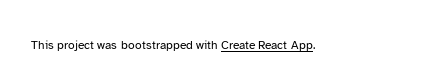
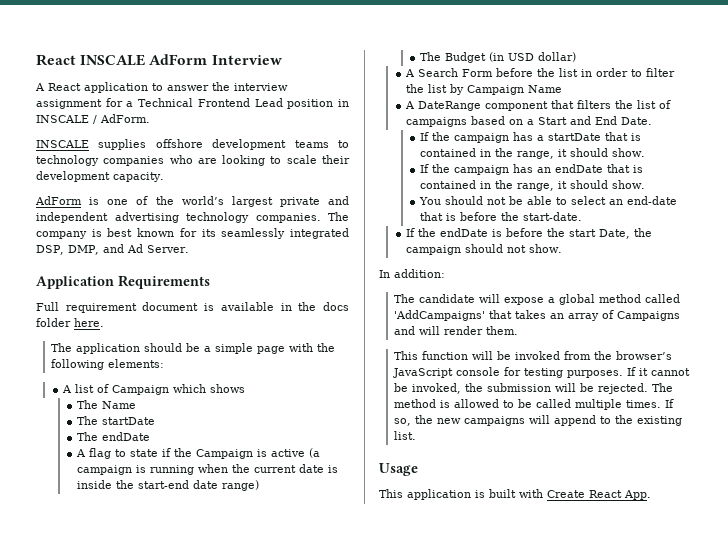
- This project was bootstrapped with Create React App.
+ React INSCALE AdForm Interview
+ A React application to answer the interview assignment for a Technical Frontend Lead position in INSCALE / AdForm.
+ INSCALE supplies offshore development teams to technology companies who are looking to scale their development capacity.
+ AdForm is one of the world’s largest private and independent advertising technology companies. The company is best known for its seamlessly integrated DSP, DMP, and Ad Server.
+ Application Requirements
+ Full requirement document is available in the docs folder here.
+ The application should be a simple page with the following elements:
+ A list of Campaign which shows
+ The Name
+ The startDate
+ The endDate
+ A flag to state if the Campaign is active (a campaign is running when the current date is inside the start-end date range)
+ The Budget (in USD dollar)
+ A Search Form before the list in order to filter the list by Campaign Name
+ A DateRange component that filters the list of campaigns based on a Start and End Date.
+ If the campaign has a startDate that is contained in the range, it should show.
+ If the campaign has an endDate that is contained in the range, it should show.
+ You should not be able to select an end-date that is before the start-date.
+ If the endDate is before the start Date, the campaign should not show.
+ In addition:
+ The candidate will expose a global method called 'AddCampaigns' that takes an array of Campaigns and will render them.
+ This function will be invoked from the browser’s JavaScript console for testing purposes. If it cannot be invoked, the submission will be rejected. The method is allowed to be called multiple times. If so, the new campaigns will append to the existing list.
+ Usage
+ This application is built with Create React App.

